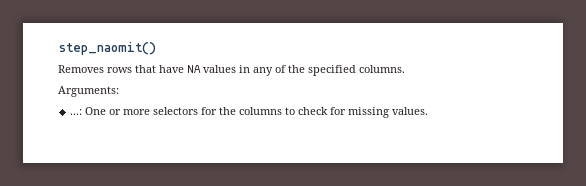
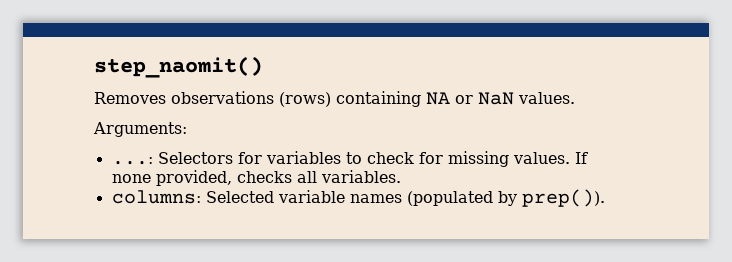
- Removes rows that have NA values in any of the specified columns.
+ Removes observations (rows) containing NA or NaN values.
  Arguments:
- ...: One or more selectors for the columns to check for missing values.
+ ...: Selectors for variables to check for missing values.
+ If none provided, checks all variables.
+ columns: Selected variable names (populated by prep()).

